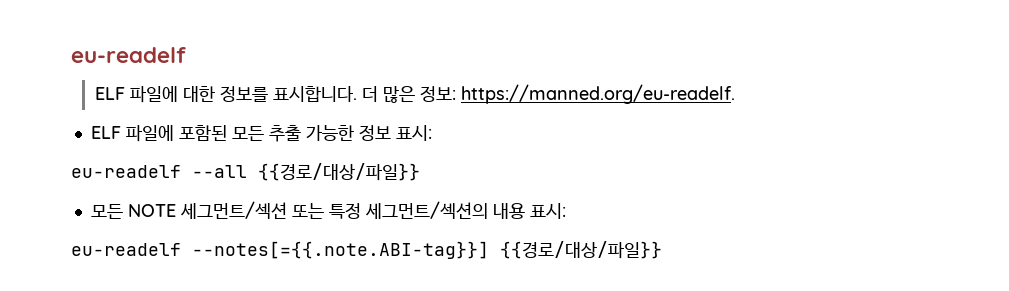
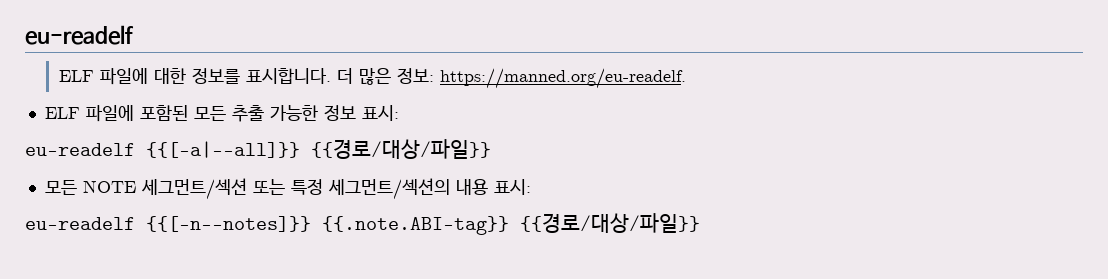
- eu-readelf --all {{경로/대상/파일}}
+ eu-readelf {{[-a|--all]}} {{경로/대상/파일}}
- eu-readelf --notes[={{.note.ABI-tag}}] {{경로/대상/파일}}
+ eu-readelf {{[-n--notes]}} {{.note.ABI-tag}} {{경로/대상/파일}}

